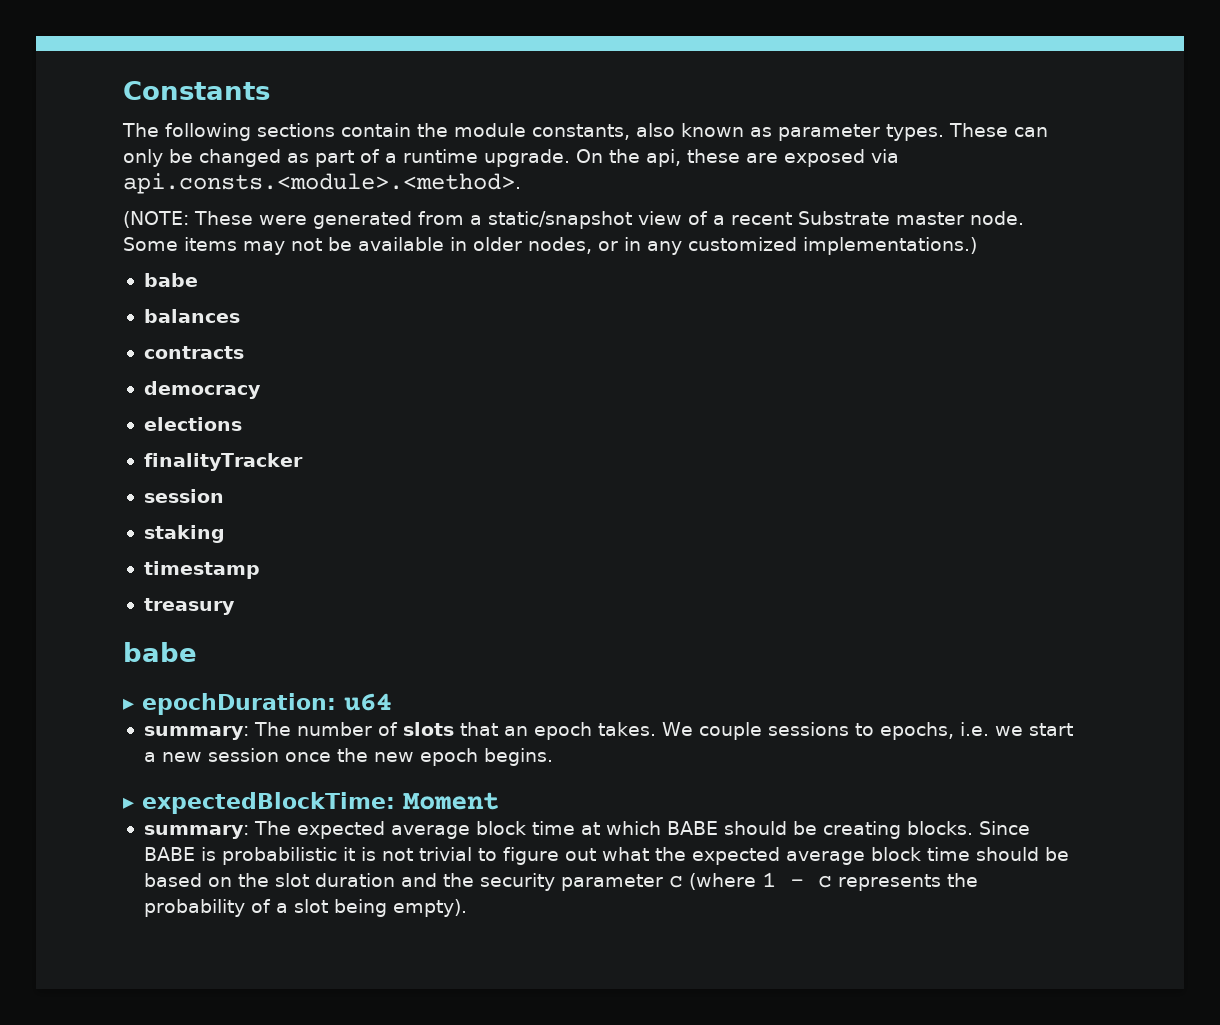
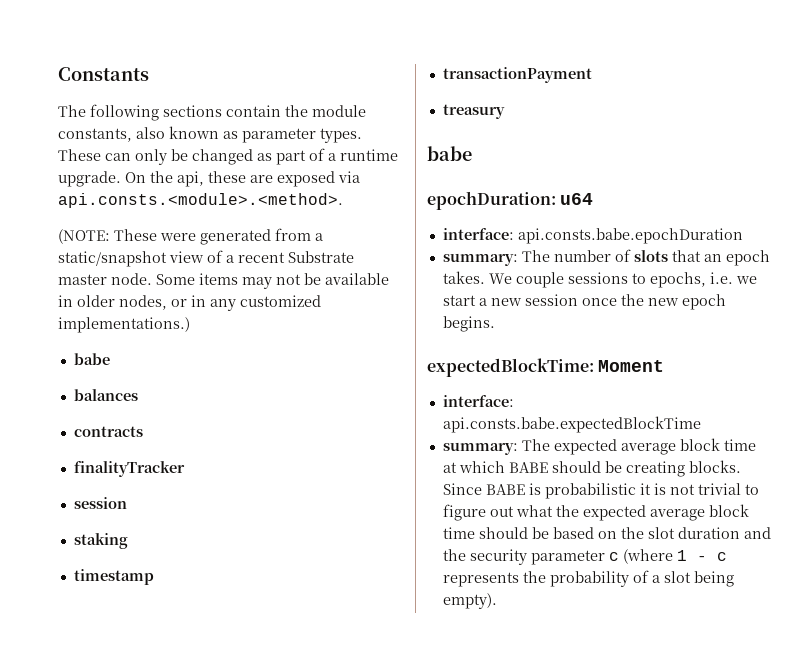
- democracy
- elections
+ transactionPayment
- ▸ epochDuration: u64
+ epochDuration: u64
+ interface: api.consts.babe.epochDuration
- ▸ expectedBlockTime: Moment
+ expectedBlockTime: Moment
+ interface: api.consts.babe.expectedBlockTime

